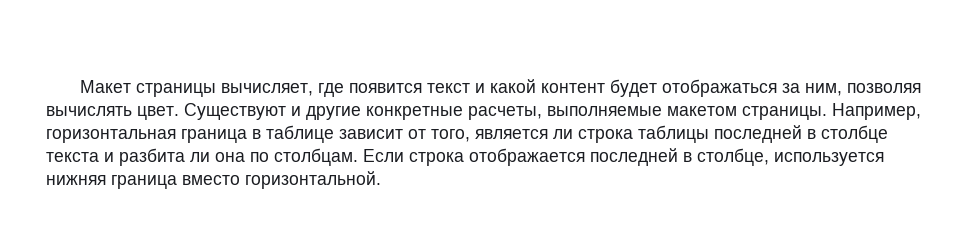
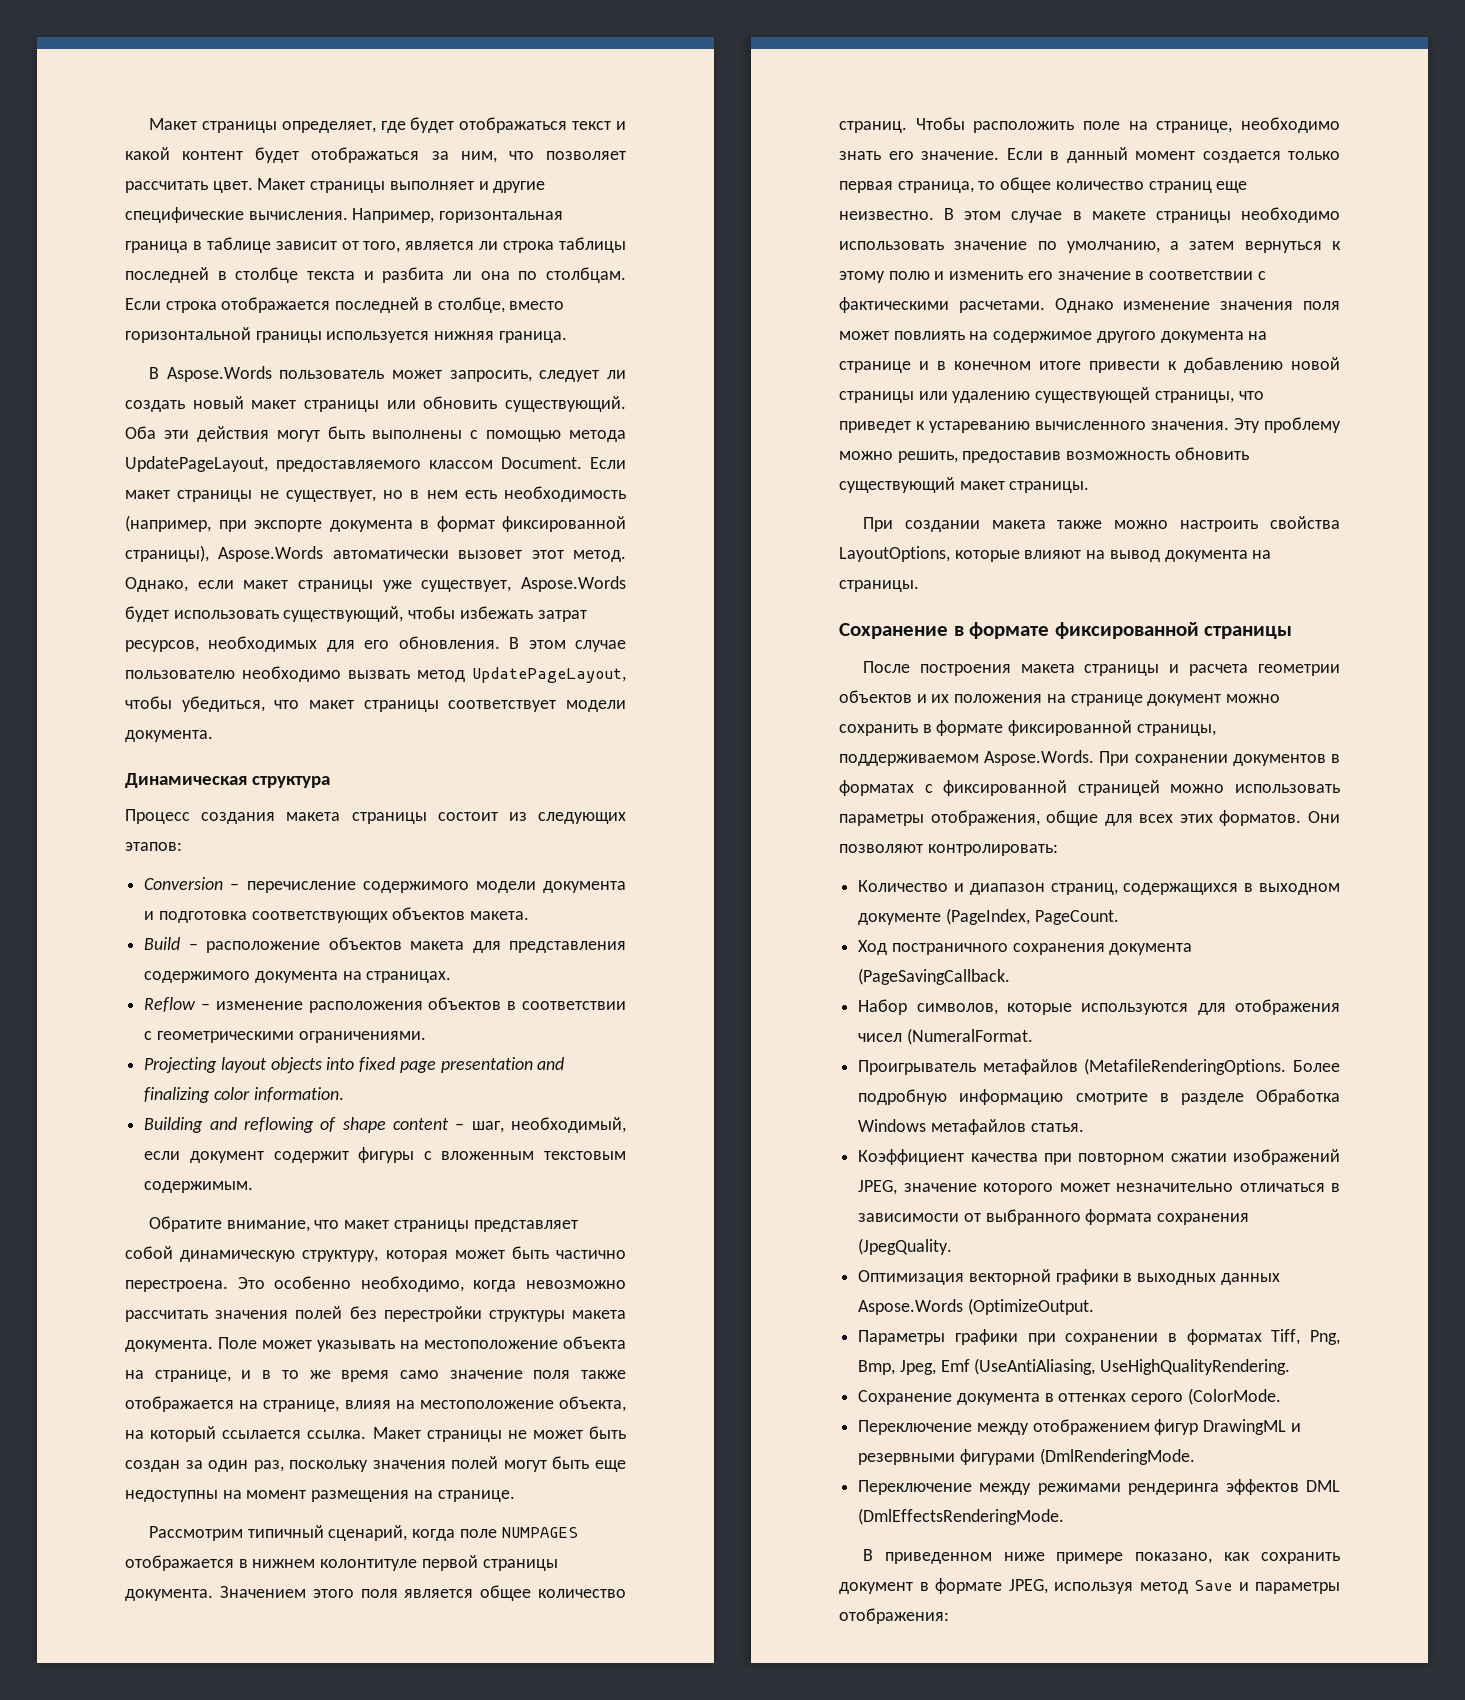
- Макет страницы вычисляет, где появится текст и какой контент будет отображаться за ним, позволяя вычислять цвет. Существуют и другие конкретные расчеты, выполняемые макетом страницы.
+ Макет страницы определяет, где будет отображаться текст и какой контент будет отображаться за ним, что позволяет рассчитать цвет. Макет страницы выполняет и другие специфические вычисления.
- Если строка отображается последней в столбце, используется нижняя граница вместо горизонтальной.
+ Если строка отображается последней в столбце, вместо горизонтальной границы используется нижняя граница.
+ В Aspose.Words пользователь может запросить, следует ли создать новый макет страницы или обновить существующий. Оба эти действия могут быть выполнены с помощью метода UpdatePageLayout, предоставляемого классом Document. Если макет страницы не существует, но в нем есть необходимость (например, при экспорте документа в формат фиксированной страницы), Aspose.Words автоматически вызовет этот метод. Однако, если макет страницы уже существует, Aspose.Words будет использовать существующий, чтобы избежать затрат ресурсов, необходимых для его обновления. В этом случае пользователю необходимо вызвать метод UpdatePageLayout, чтобы убедиться, что макет страницы соответствует модели документа.
+ Динамическая структура
+ Процесс создания макета страницы состоит из следующих этапов:
+ Conversion – перечисление содержимого модели документа и подготовка соответствующих объектов макета.
+ Build – расположение объектов макета для представления содержимого документа на страницах.
+ Reflow – изменение расположения объектов в соответствии с геометрическими ограничениями.
+ Projecting layout objects into fixed page presentation and finalizing color information.
+ Building and reflowing of shape content – шаг, необходимый, если документ содержит фигуры с вложенным текстовым содержимым.
+ Обратите внимание, что макет страницы представляет собой динамическую структуру, которая может быть частично перестроена. Это особенно необходимо, когда невозможно рассчитать значения полей без перестройки структуры макета документа. Поле может указывать на местоположение объекта на странице, и в то же время само значение поля также отображается на странице, влияя на местоположение объекта, на который ссылается ссылка. Макет страницы не может быть создан за один раз, поскольку значения полей могут быть еще недоступны на момент размещения на странице.
+ Рассмотрим типичный сценарий, когда поле NUMPAGES отображается в нижнем колонтитуле первой страницы документа. Значением этого поля является общее количество страниц. Чтобы расположить поле на странице, необходимо знать его значение. Если в данный момент создается только первая страница, то общее количество страниц еще неизвестно. В этом случае в макете страницы необходимо использовать значение по умолчанию, а затем вернуться к этому полю и изменить его значение в соответствии с фактическими расчетами. Однако изменение значения поля может повлиять на содержимое другого документа на странице и в конечном итоге привести к добавлению новой страницы или удалению существующей страницы, что приведет к устареванию вычисленного значения. Эту проблему можно решить, предоставив возможность обновить существующий макет страницы.
+ При создании макета также можно настроить свойства LayoutOptions, которые влияют на вывод документа на страницы.
+ Сохранение в формате фиксированной страницы
+ После построения макета страницы и расчета геометрии объектов и их положения на странице документ можно сохранить в формате фиксированной страницы, поддерживаемом Aspose.Words. При сохранении документов в форматах с фиксированной страницей можно использовать параметры отображения, общие для всех этих форматов. Они позволяют контролировать:
+ Количество и диапазон страниц, содержащихся в выходном документе (PageIndex, PageCount.
+ Ход постраничного сохранения документа (PageSavingCallback.
+ Набор символов, которые используются для отображения чисел (NumeralFormat.
+ Проигрыватель метафайлов (MetafileRenderingOptions. Более подробную информацию смотрите в разделе Обработка Windows метафайлов статья.
+ Коэффициент качества при повторном сжатии изображений JPEG, значение которого может незначительно отличаться в зависимости от выбранного формата сохранения (JpegQuality.
+ Оптимизация векторной графики в выходных данных Aspose.Words (OptimizeOutput.
+ Параметры графики при сохранении в форматах Tiff, Png, Bmp, Jpeg, Emf (UseAntiAliasing, UseHighQualityRendering.
+ Сохранение документа в оттенках серого (ColorMode.
+ Переключение между отображением фигур DrawingML и резервными фигурами (DmlRenderingMode.
+ Переключение между режимами рендеринга эффектов DML (DmlEffectsRenderingMode.
+ В приведенном ниже примере показано, как сохранить документ в формате JPEG, используя метод Save и параметры отображения:

